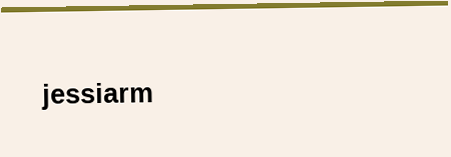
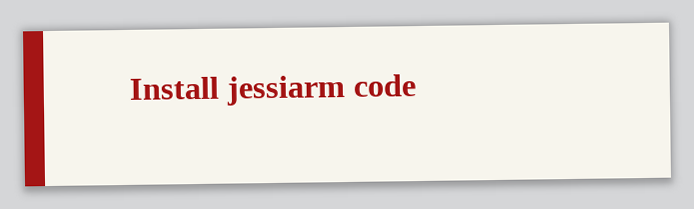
- jessiarm
+ Install jessiarm code

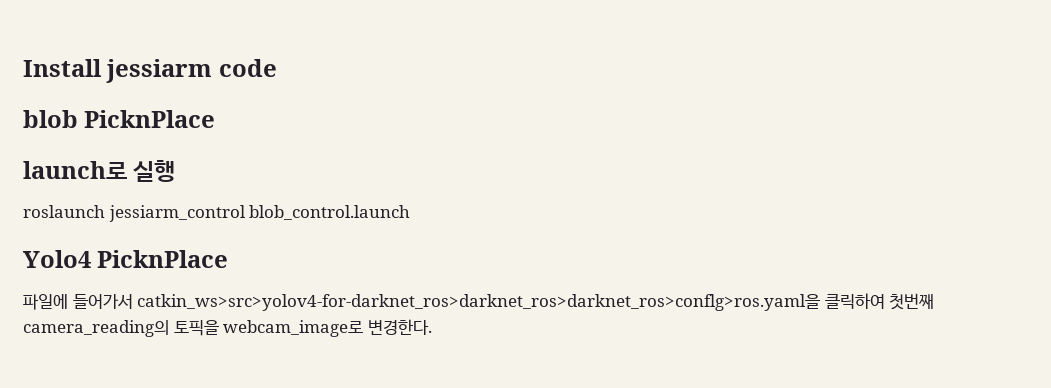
+ blob PicknPlace
+ launch로 실행
+ roslaunch jessiarm_control blob_control.launch
+ Yolo4 PicknPlace
+ 파일에 들어가서 catkin_ws>src>yolov4-for-darknet_ros>darknet_ros>darknet_ros>conflg>ros.yaml을 클릭하여 첫번째 camera_reading의 토픽을 webcam_image로 변경한다.

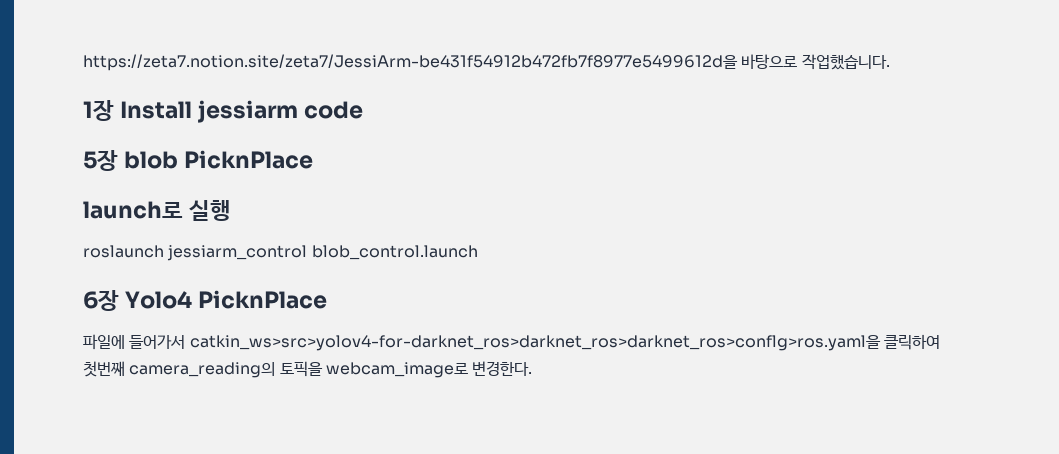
- Install jessiarm code
+ https://zeta7.notion.site/zeta7/JessiArm-be431f54912b472fb7f8977e5499612d을 바탕으로 작업했습니다.
+ 1장 Install jessiarm code
- blob PicknPlace
+ 5장 blob PicknPlace
- Yolo4 PicknPlace
+ 6장 Yolo4 PicknPlace

